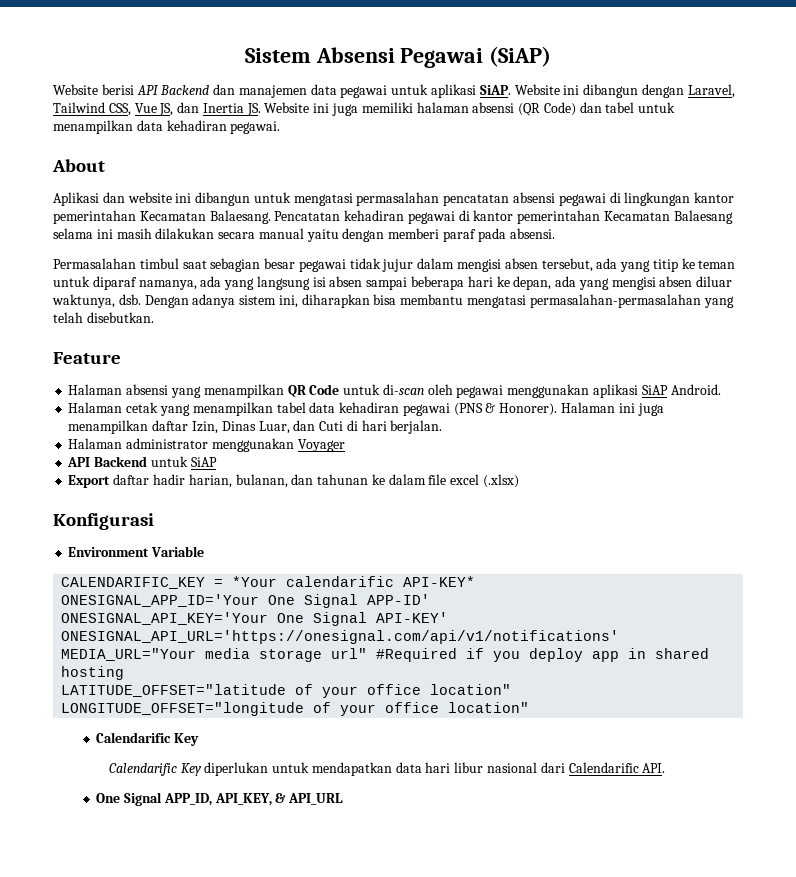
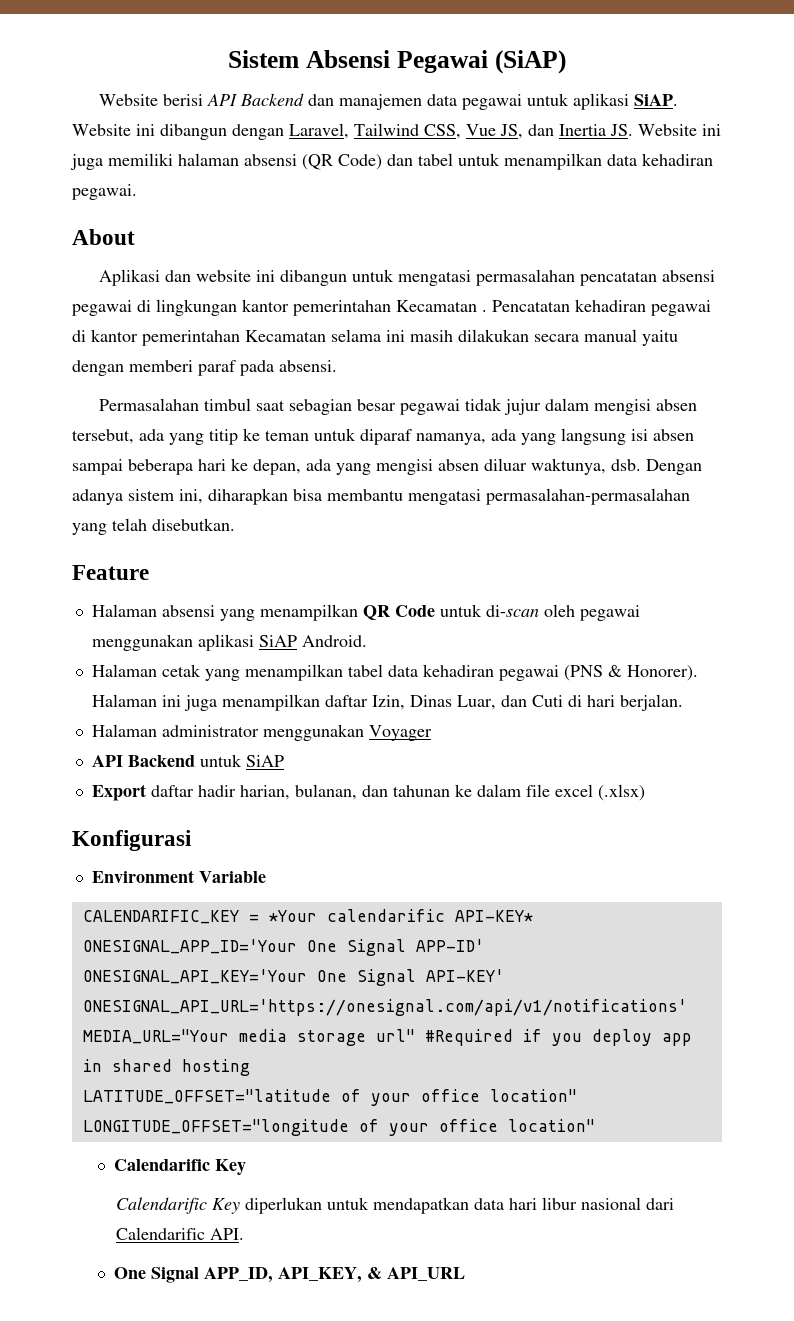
- Aplikasi dan website ini dibangun untuk mengatasi permasalahan pencatatan absensi pegawai di lingkungan kantor pemerintahan Kecamatan Balaesang.
+ Aplikasi dan website ini dibangun untuk mengatasi permasalahan pencatatan absensi pegawai di lingkungan kantor pemerintahan Kecamatan .
- Pencatatan kehadiran pegawai di kantor pemerintahan Kecamatan Balaesang selama ini masih dilakukan secara manual yaitu dengan memberi paraf pada absensi.
+ Pencatatan kehadiran pegawai di kantor pemerintahan Kecamatan selama ini masih dilakukan secara manual yaitu dengan memberi paraf pada absensi.

